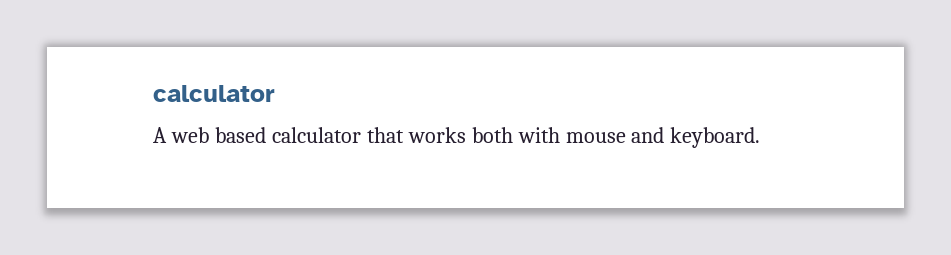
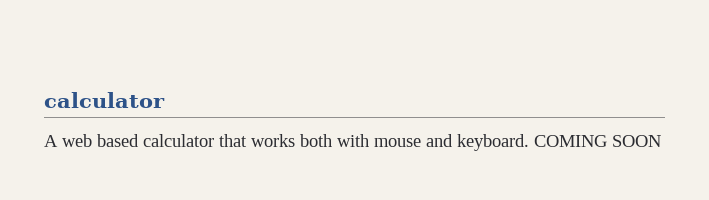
+ COMING SOON

